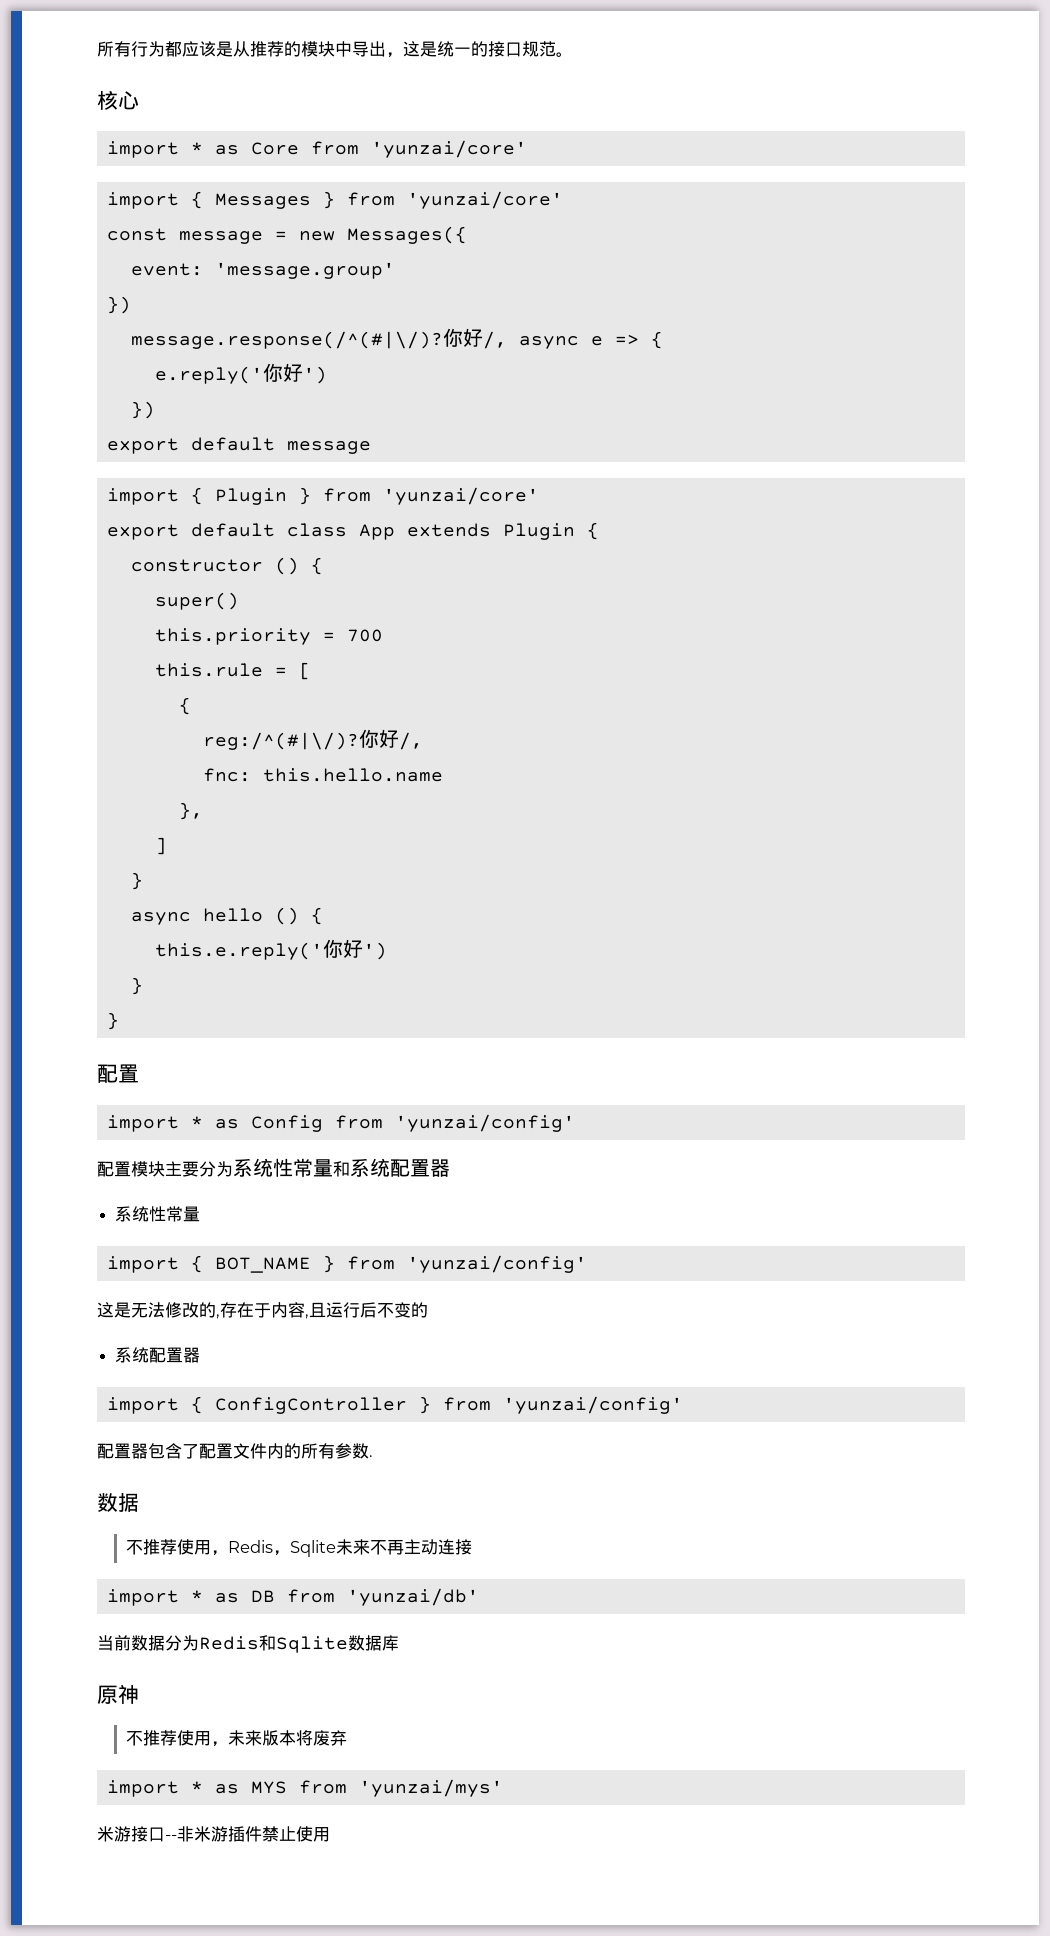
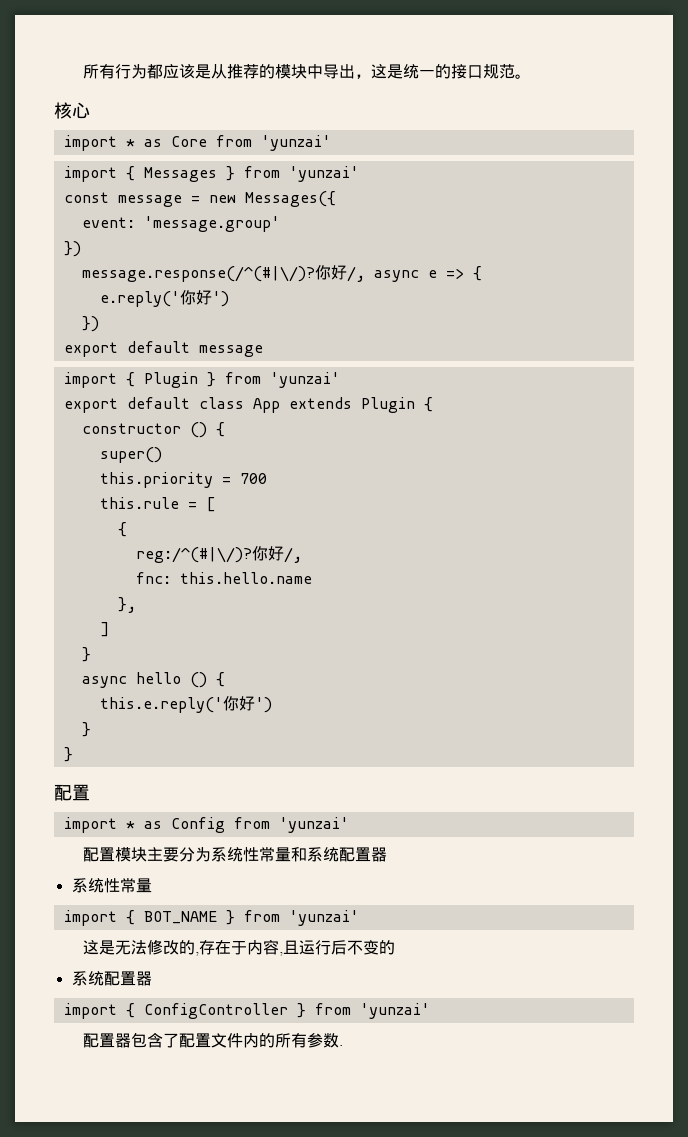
- import * as Core from 'yunzai/core'
+ import * as Core from 'yunzai'
- import { Messages } from 'yunzai/core'
+ import { Messages } from 'yunzai'
- import { Plugin } from 'yunzai/core'
+ import { Plugin } from 'yunzai'
- import * as Config from 'yunzai/config'
+ import * as Config from 'yunzai'
- import { BOT_NAME } from 'yunzai/config'
+ import { BOT_NAME } from 'yunzai'
- import { ConfigController } from 'yunzai/config'
+ import { ConfigController } from 'yunzai'
  配置器包含了配置文件内的所有参数.
- 数据
- 不推荐使用，Redis，Sqlite未来不再主动连接
- import * as DB from 'yunzai/db'
- 当前数据分为Redis和Sqlite数据库
- 原神
- 不推荐使用，未来版本将废弃
- import * as MYS from 'yunzai/mys'
- 米游接口--非米游插件禁止使用

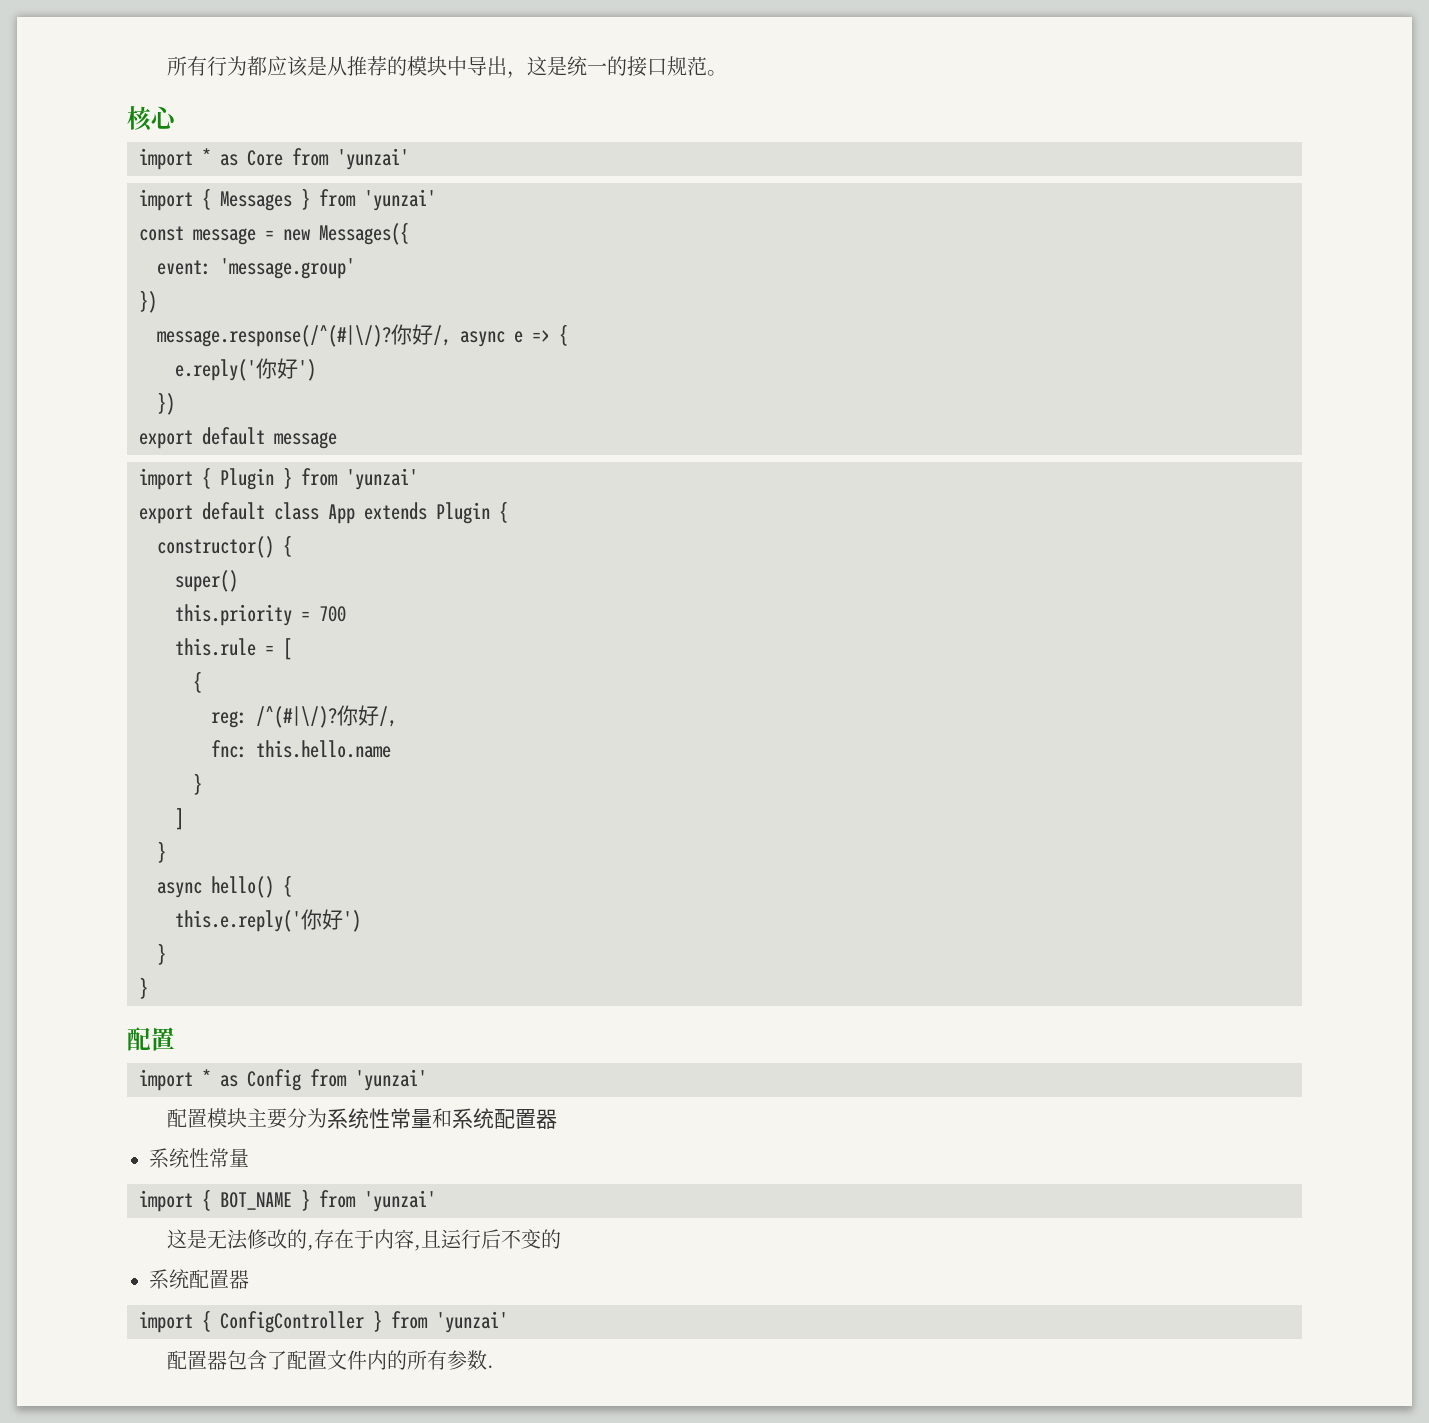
- constructor () {
+ constructor() {
- reg:/^(#|\/)?
+ reg: /^(#|\/)?
  fnc: this.hello.name
- },
+ }
- async hello () {
+ async hello() {

